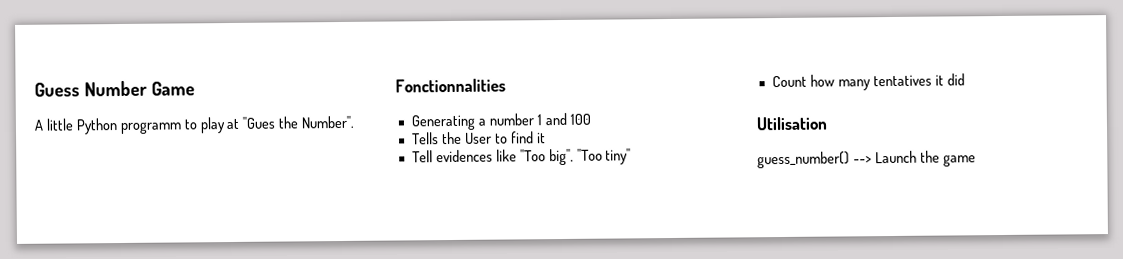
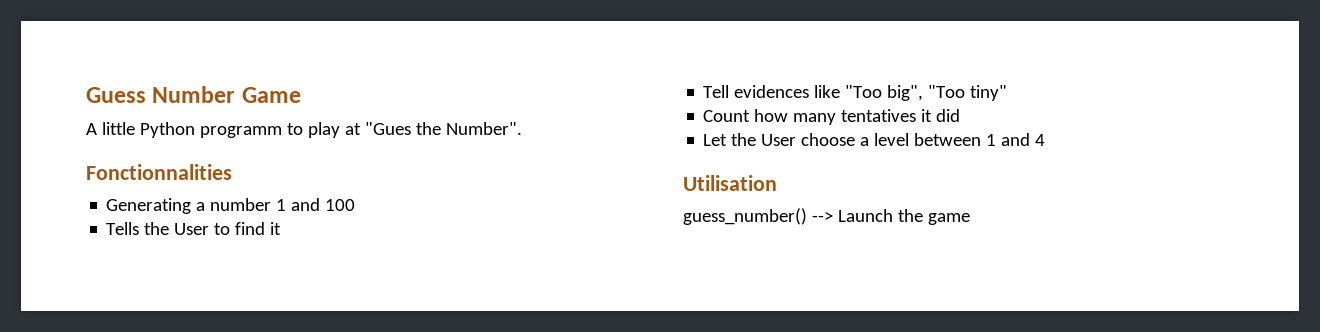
+ Let the User choose a level between 1 and 4

